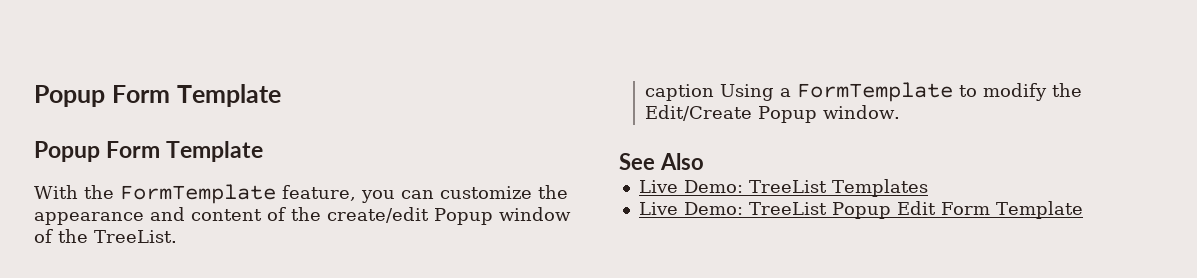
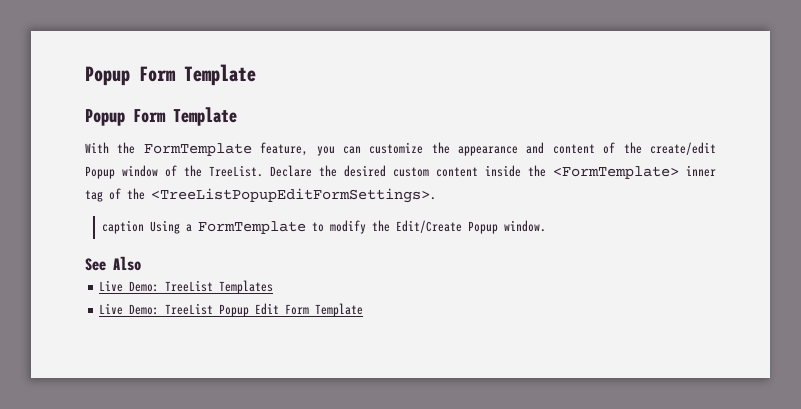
+ Declare the desired custom content inside the <FormTemplate> inner tag of the <TreeListPopupEditFormSettings>.

